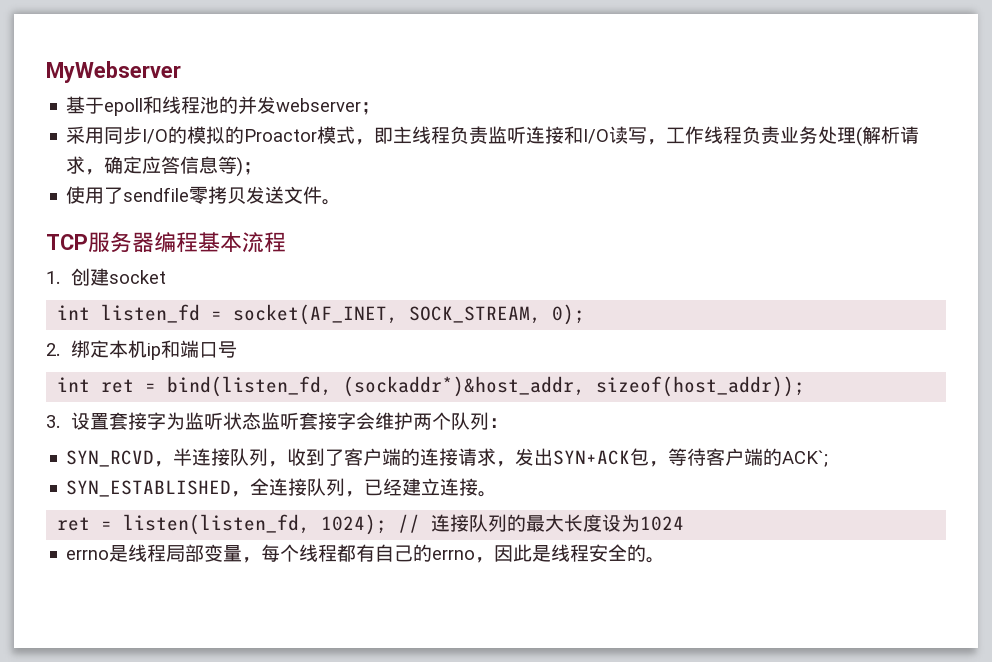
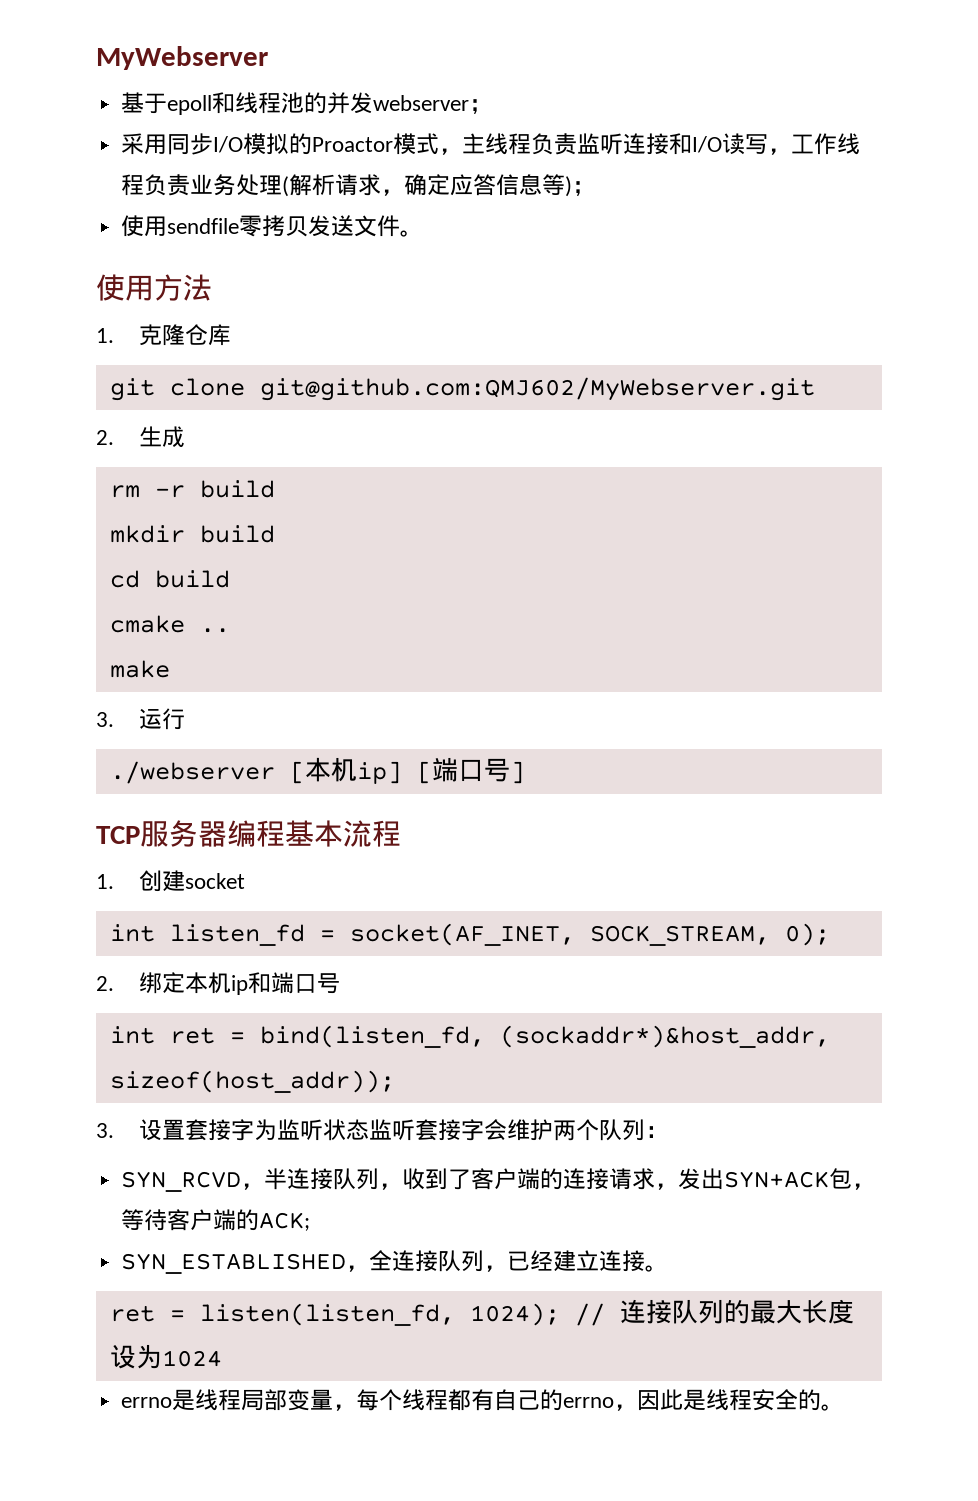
- 采用同步I/O的模拟的Proactor模式，即主线程负责监听连接和I/O读写，工作线程负责业务处理(解析请求，确定应答信息等)；
+ 采用同步I/O模拟的Proactor模式，主线程负责监听连接和I/O读写，工作线程负责业务处理(解析请求，确定应答信息等)；
- 使用了sendfile零拷贝发送文件。
+ 使用sendfile零拷贝发送文件。
+ 使用方法
+ 1.克隆仓库
+ git clone git@github.com:QMJ602/MyWebserver.git
+ 2.生成
+ rm -r build
+ mkdir build
+ cd build
+ cmake ..
+ make
+ 3.运行
+ ./webserver [本机ip] [端口号]
- SYN_RCVD，半连接队列，收到了客户端的连接请求，发出SYN+ACK包，等待客户端的ACK`;
+ SYN_RCVD，半连接队列，收到了客户端的连接请求，发出SYN+ACK包，等待客户端的ACK;

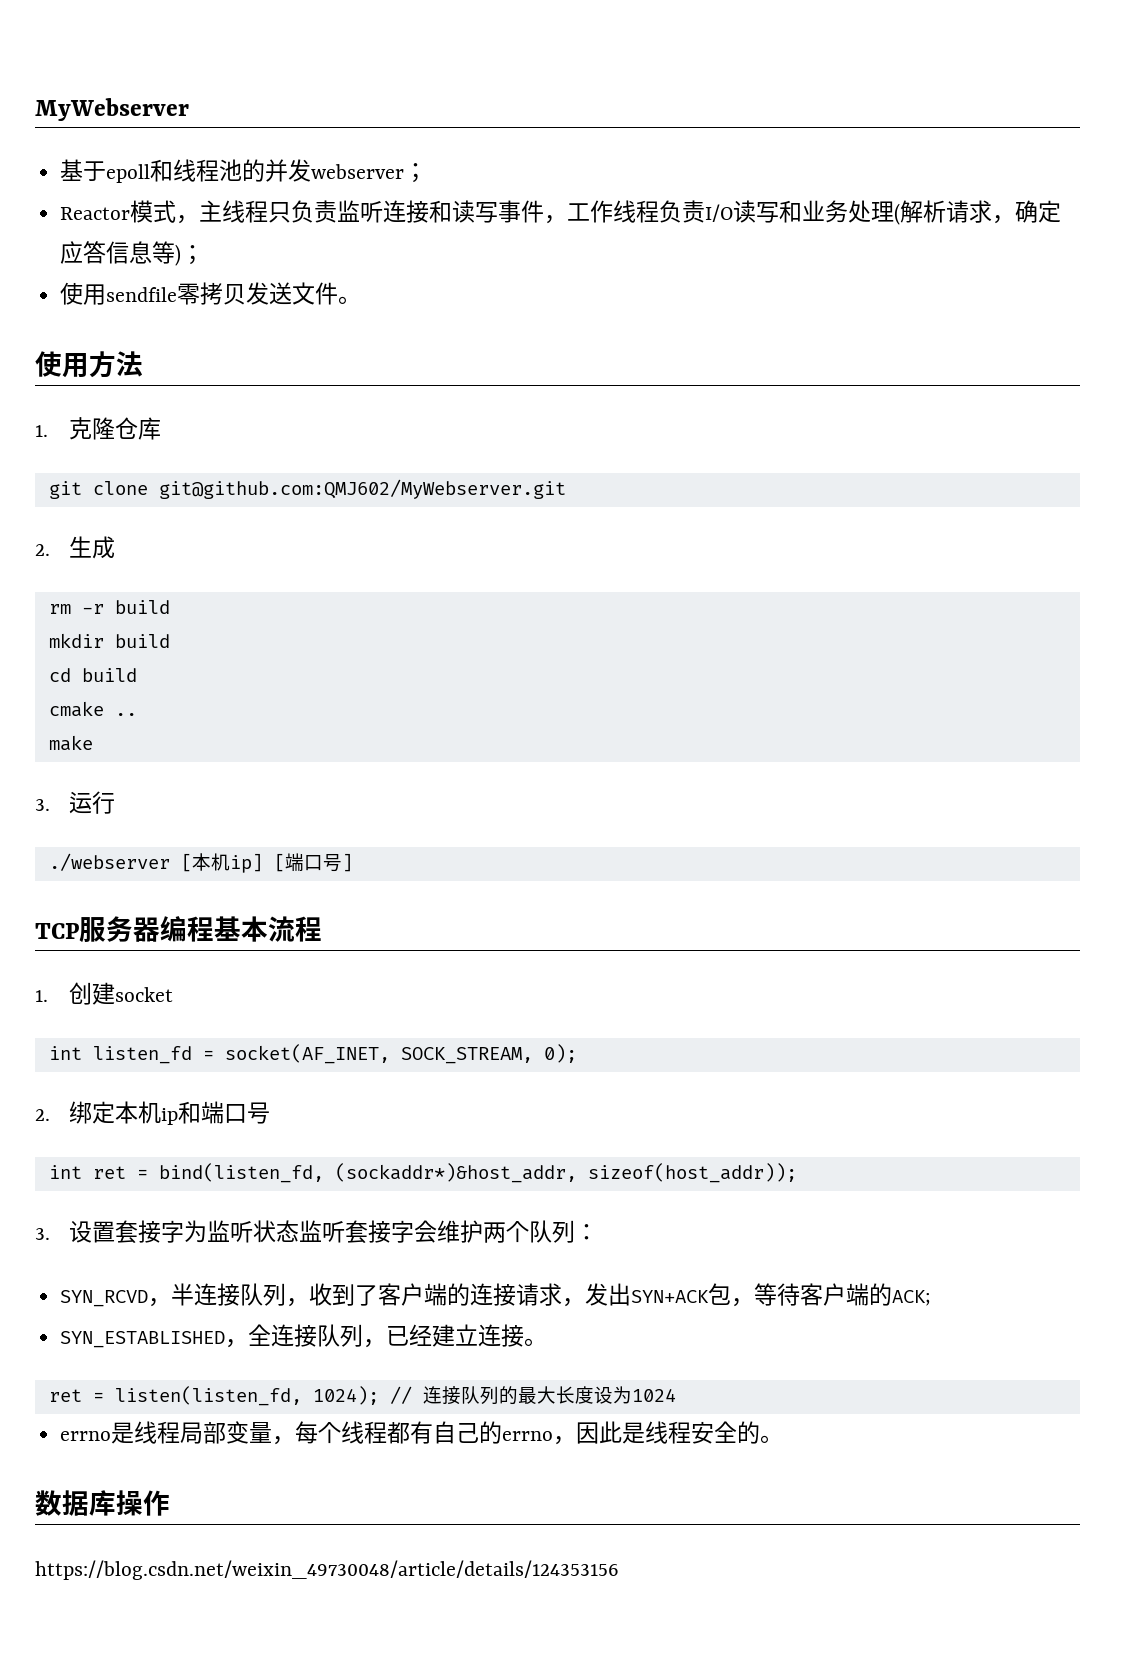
- 采用同步I/O模拟的Proactor模式，主线程负责监听连接和I/O读写，工作线程负责业务处理(解析请求，确定应答信息等)；
+ Reactor模式，主线程只负责监听连接和读写事件，工作线程负责I/O读写和业务处理(解析请求，确定应答信息等)；
+ 数据库操作
+ https://blog.csdn.net/weixin_49730048/article/details/124353156

